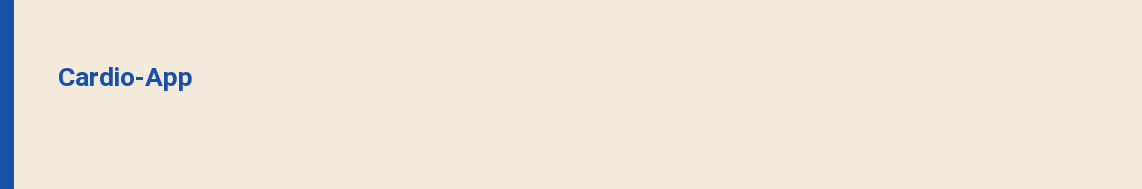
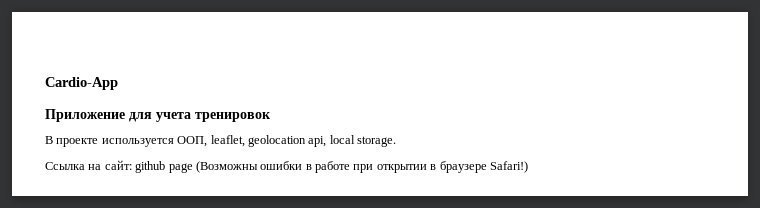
+ Приложение для учета тренировок
+ В проекте используется ООП, leaflet, geolocation api, local storage.
+ Ссылка на сайт: github page (Возможны ошибки в работе при открытии в браузере Safari!)

